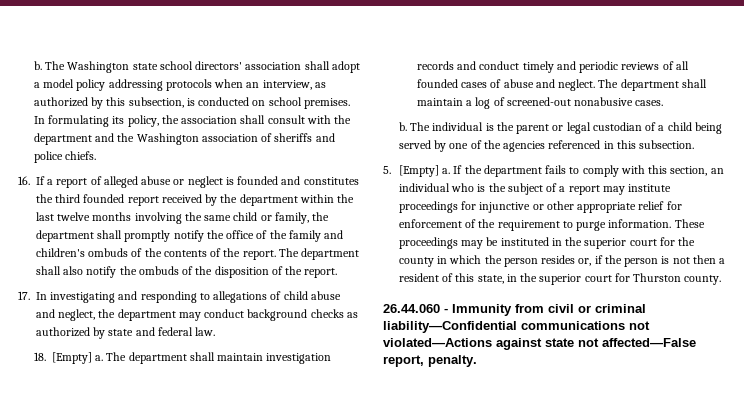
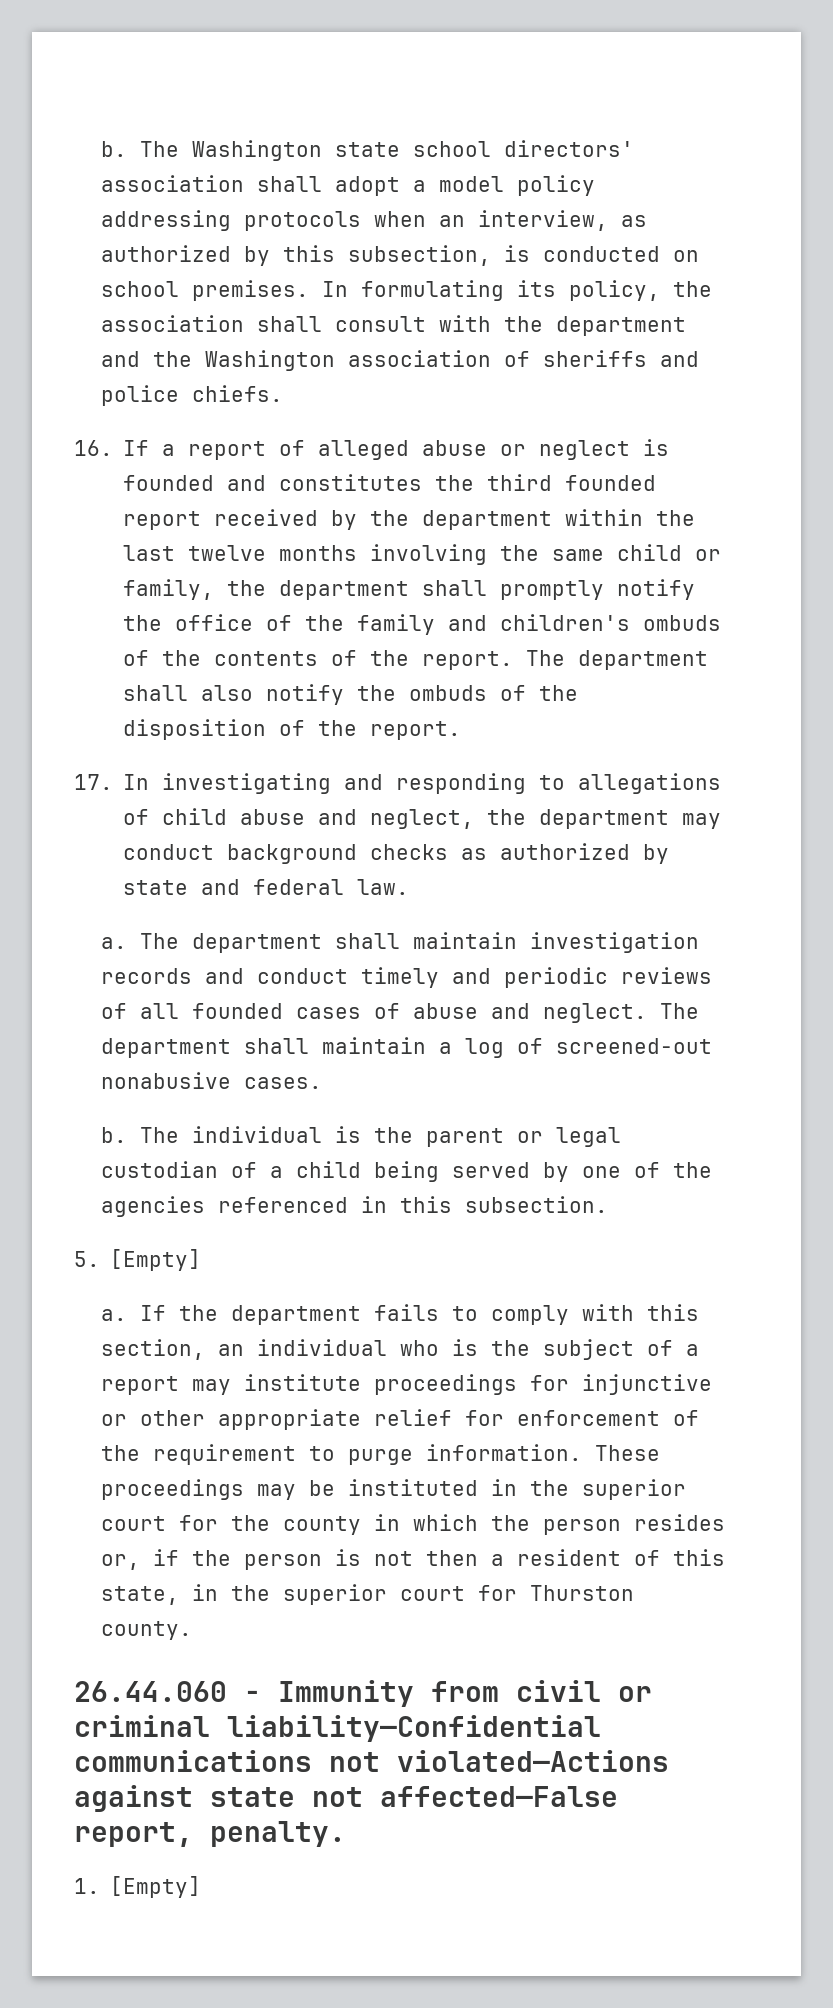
  17. In investigating and responding to allegations of child abuse and neglect, the department may conduct background checks as authorized by state and federal law.
- 18. [Empty] a.
+ a.
- 5. [Empty] a.
+ 5. [Empty]
+ a.
+ 1. [Empty]

